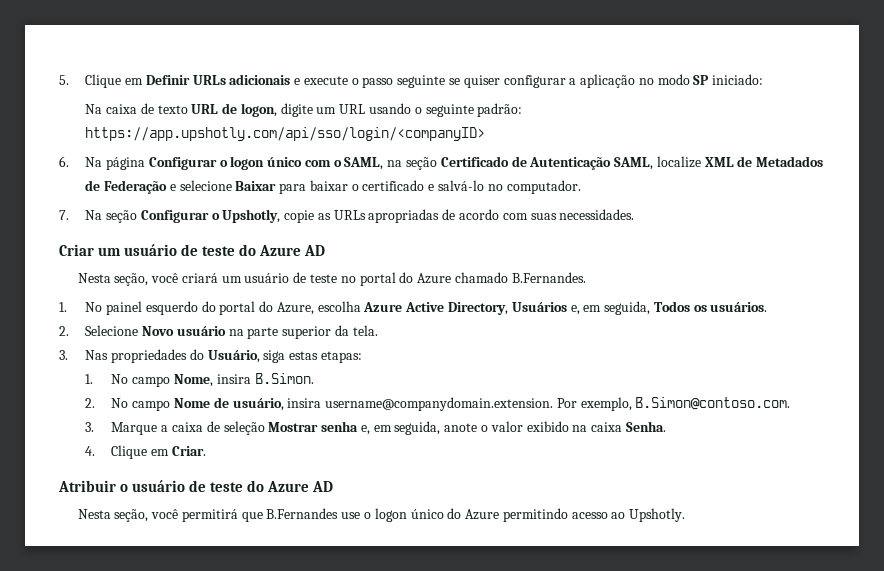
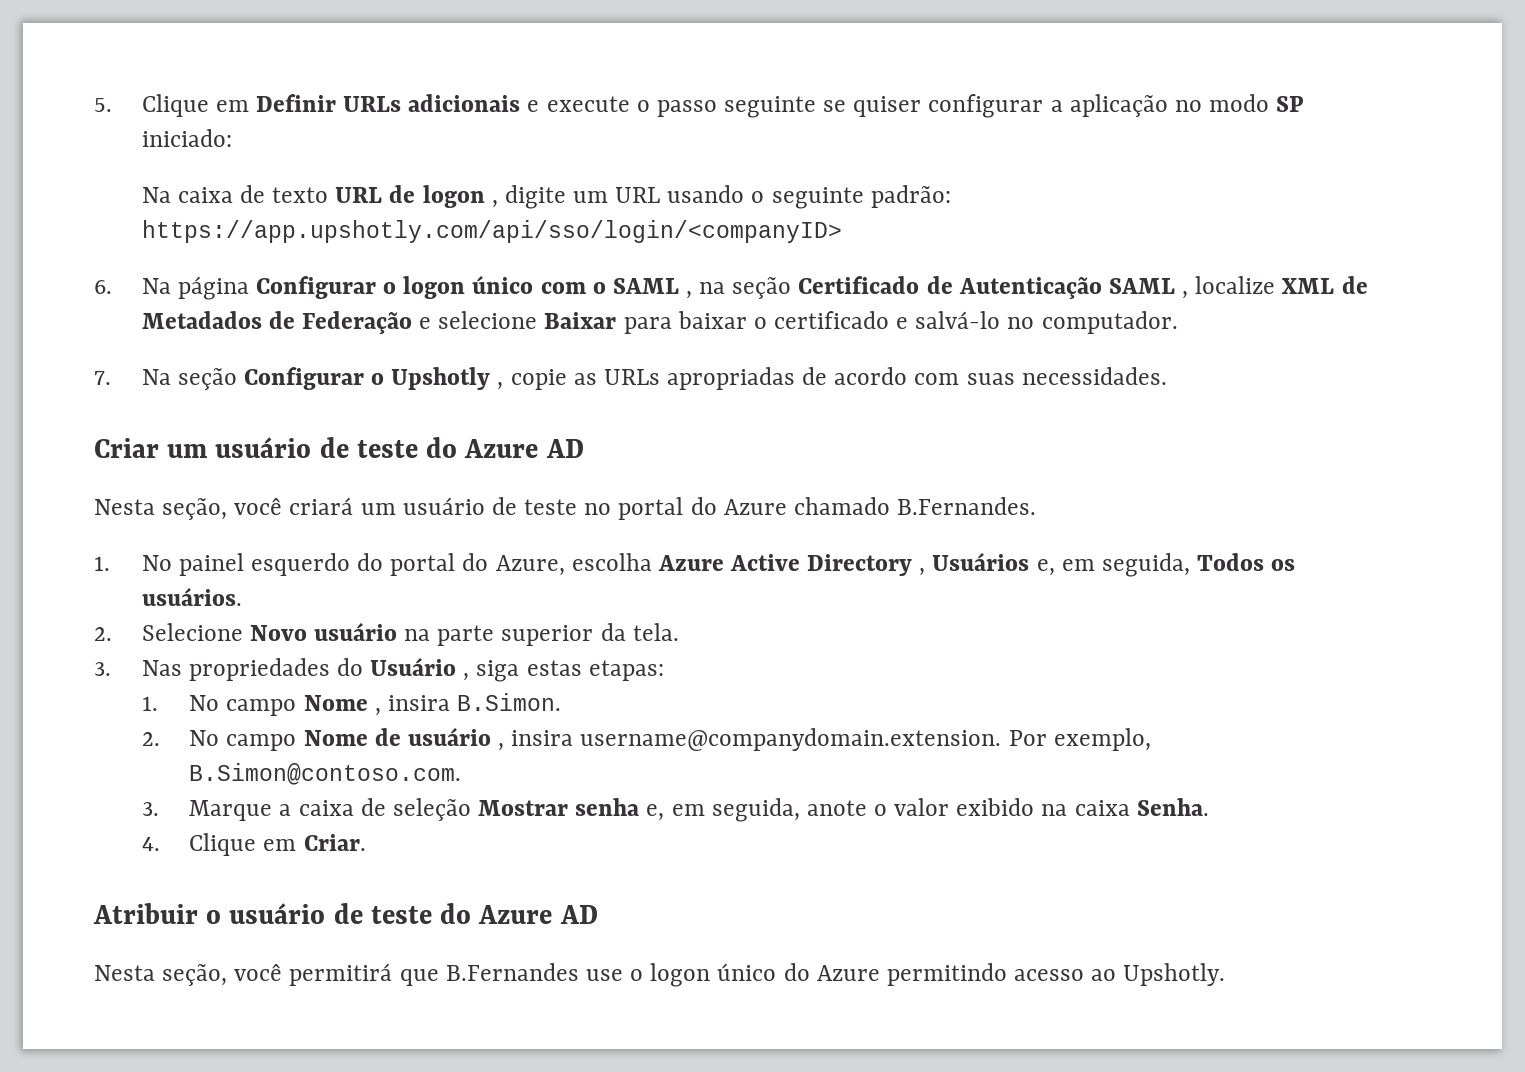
- Na caixa de texto URL de logon, digite um URL usando o seguinte padrão: https://app.upshotly.com/api/sso/login/<companyID>
+ Na caixa de texto URL de logon , digite um URL usando o seguinte padrão: https://app.upshotly.com/api/sso/login/<companyID>
- 6. Na página Configurar o logon único com o SAML, na seção Certificado de Autenticação SAML, localize XML de Metadados de Federação e selecione Baixar para baixar o certificado e salvá-lo no computador.
+ 6. Na página Configurar o logon único com o SAML , na seção Certificado de Autenticação SAML , localize XML de Metadados de Federação e selecione Baixar para baixar o certificado e salvá-lo no computador.
- 7. Na seção Configurar o Upshotly, copie as URLs apropriadas de acordo com suas necessidades.
+ 7. Na seção Configurar o Upshotly , copie as URLs apropriadas de acordo com suas necessidades.
- 1. No painel esquerdo do portal do Azure, escolha Azure Active Directory, Usuários e, em seguida, Todos os usuários.
+ 1. No painel esquerdo do portal do Azure, escolha Azure Active Directory , Usuários e, em seguida, Todos os usuários.
- 3. Nas propriedades do Usuário, siga estas etapas:
+ 3. Nas propriedades do Usuário , siga estas etapas:
- 1. No campo Nome, insira B.Simon.
+ 1. No campo Nome , insira B.Simon.
- 2. No campo Nome de usuário, insira username@companydomain.extension. Por exemplo, B.Simon@contoso.com.
+ 2. No campo Nome de usuário , insira username@companydomain.extension. Por exemplo, B.Simon@contoso.com.

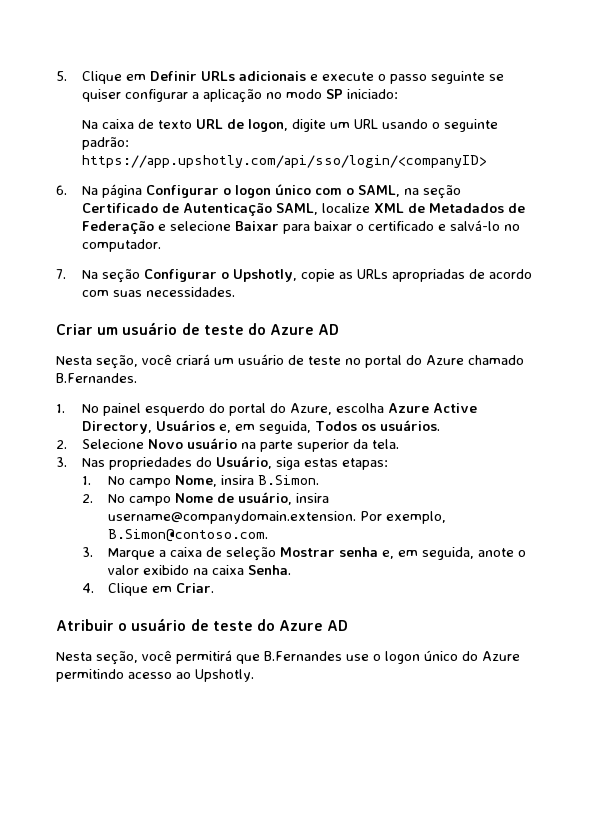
- Na caixa de texto URL de logon , digite um URL usando o seguinte padrão: https://app.upshotly.com/api/sso/login/<companyID>
+ Na caixa de texto URL de logon, digite um URL usando o seguinte padrão: https://app.upshotly.com/api/sso/login/<companyID>
- 6. Na página Configurar o logon único com o SAML , na seção Certificado de Autenticação SAML , localize XML de Metadados de Federação e selecione Baixar para baixar o certificado e salvá-lo no computador.
+ 6. Na página Configurar o logon único com o SAML, na seção Certificado de Autenticação SAML, localize XML de Metadados de Federação e selecione Baixar para baixar o certificado e salvá-lo no computador.
- 7. Na seção Configurar o Upshotly , copie as URLs apropriadas de acordo com suas necessidades.
+ 7. Na seção Configurar o Upshotly, copie as URLs apropriadas de acordo com suas necessidades.
- 1. No painel esquerdo do portal do Azure, escolha Azure Active Directory , Usuários e, em seguida, Todos os usuários.
+ 1. No painel esquerdo do portal do Azure, escolha Azure Active Directory, Usuários e, em seguida, Todos os usuários.
- 3. Nas propriedades do Usuário , siga estas etapas:
+ 3. Nas propriedades do Usuário, siga estas etapas:
- 1. No campo Nome , insira B.Simon.
+ 1. No campo Nome, insira B.Simon.
- 2. No campo Nome de usuário , insira username@companydomain.extension. Por exemplo, B.Simon@contoso.com.
+ 2. No campo Nome de usuário, insira username@companydomain.extension. Por exemplo, B.Simon@contoso.com.

